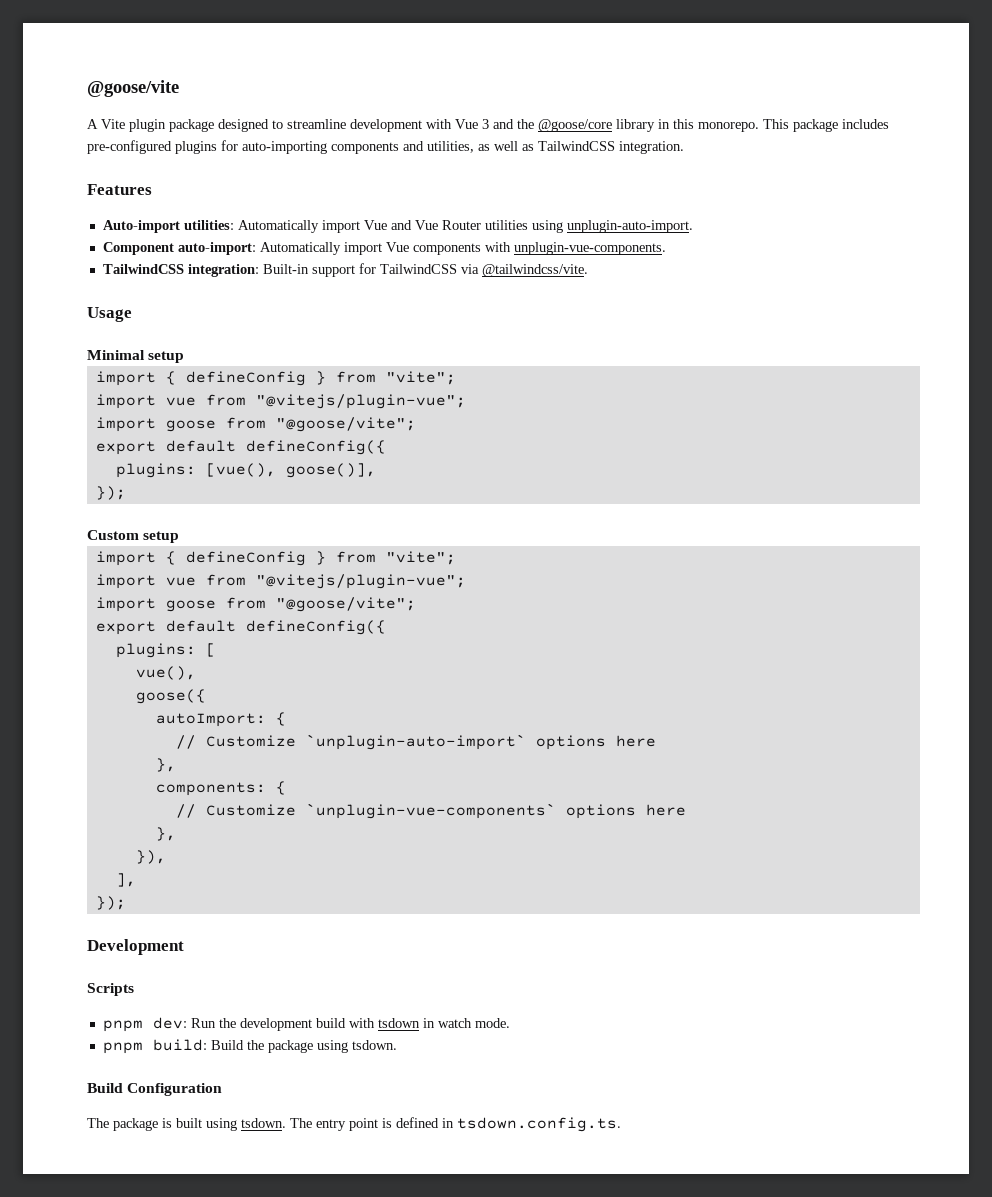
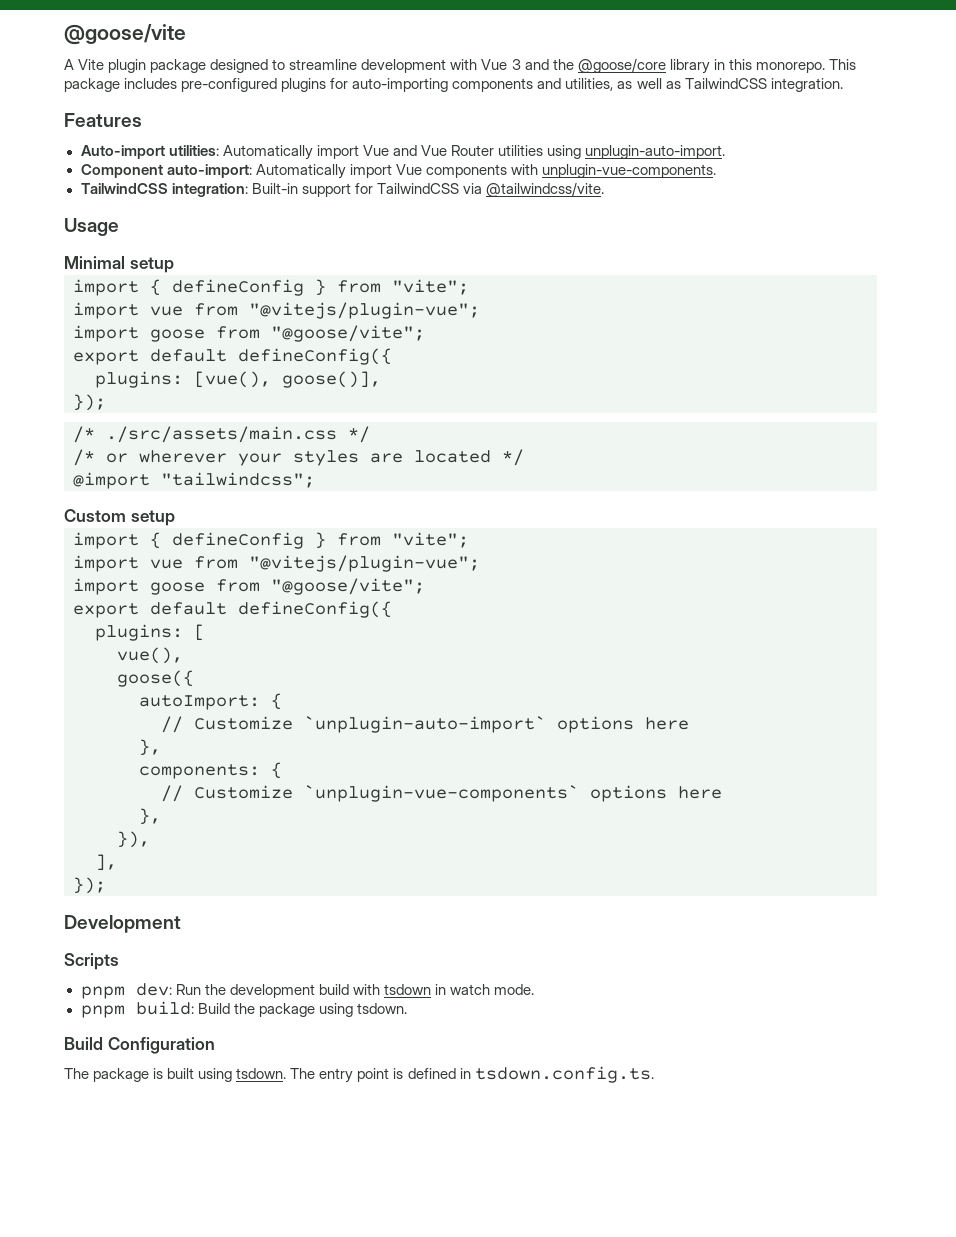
+ /* ./src/assets/main.css */
+ /* or wherever your styles are located */
+ @import "tailwindcss";

